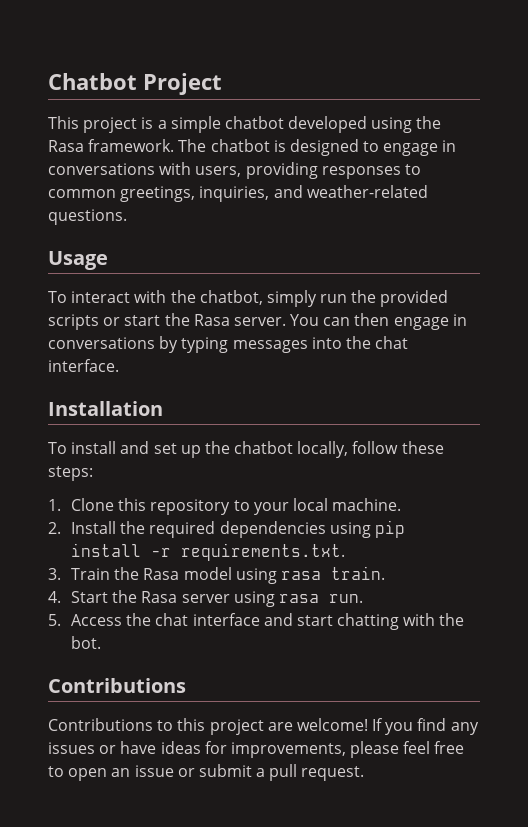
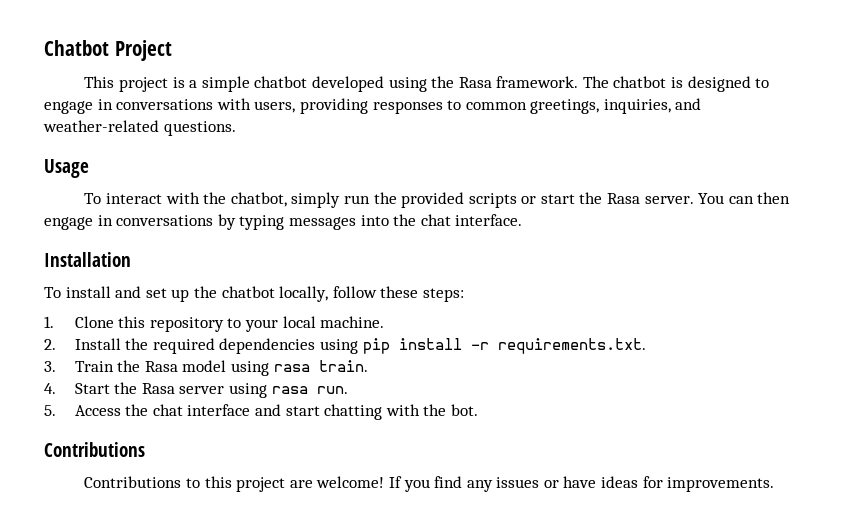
- If you find any issues or have ideas for improvements, please feel free to open an issue or submit a pull request.
+ If you find any issues or have ideas for improvements.

